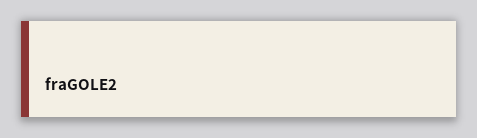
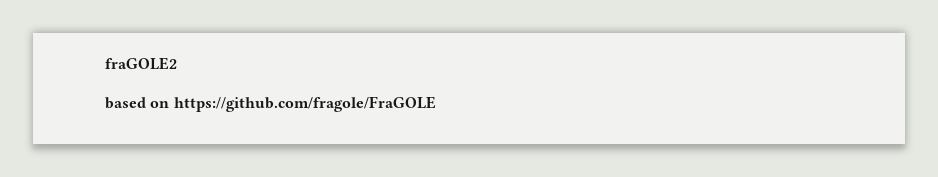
+ based on https://github.com/fragole/FraGOLE

